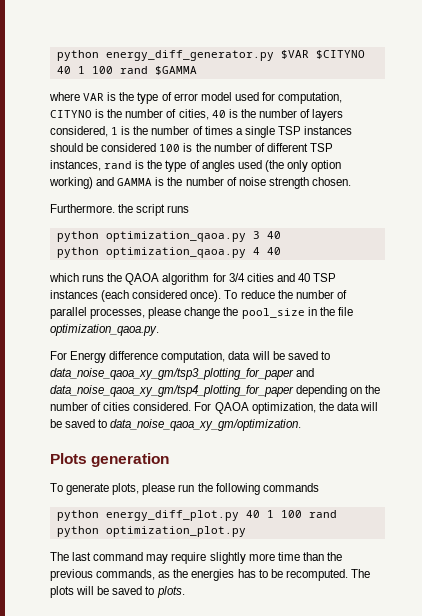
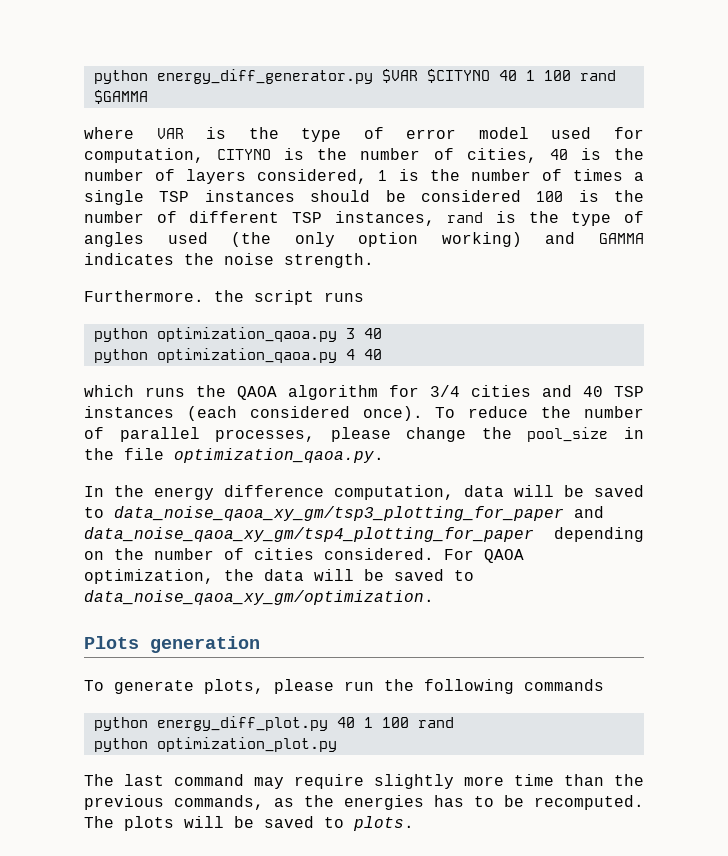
- where VAR is the type of error model used for computation, CITYNO is the number of cities, 40 is the number of layers considered, 1 is the number of times a single TSP instances should be considered 100 is the number of different TSP instances, rand is the type of angles used (the only option working) and GAMMA is the number of noise strength chosen.
+ where VAR is the type of error model used for computation, CITYNO is the number of cities, 40 is the number of layers considered, 1 is the number of times a single TSP instances should be considered 100 is the number of different TSP instances, rand is the type of angles used (the only option working) and GAMMA indicates the noise strength.
- For Energy difference computation, data will be saved to data_noise_qaoa_xy_gm/tsp3_plotting_for_paper and data_noise_qaoa_xy_gm/tsp4_plotting_for_paper depending on the number of cities considered.
+ In the energy difference computation, data will be saved to data_noise_qaoa_xy_gm/tsp3_plotting_for_paper and data_noise_qaoa_xy_gm/tsp4_plotting_for_paper depending on the number of cities considered.

